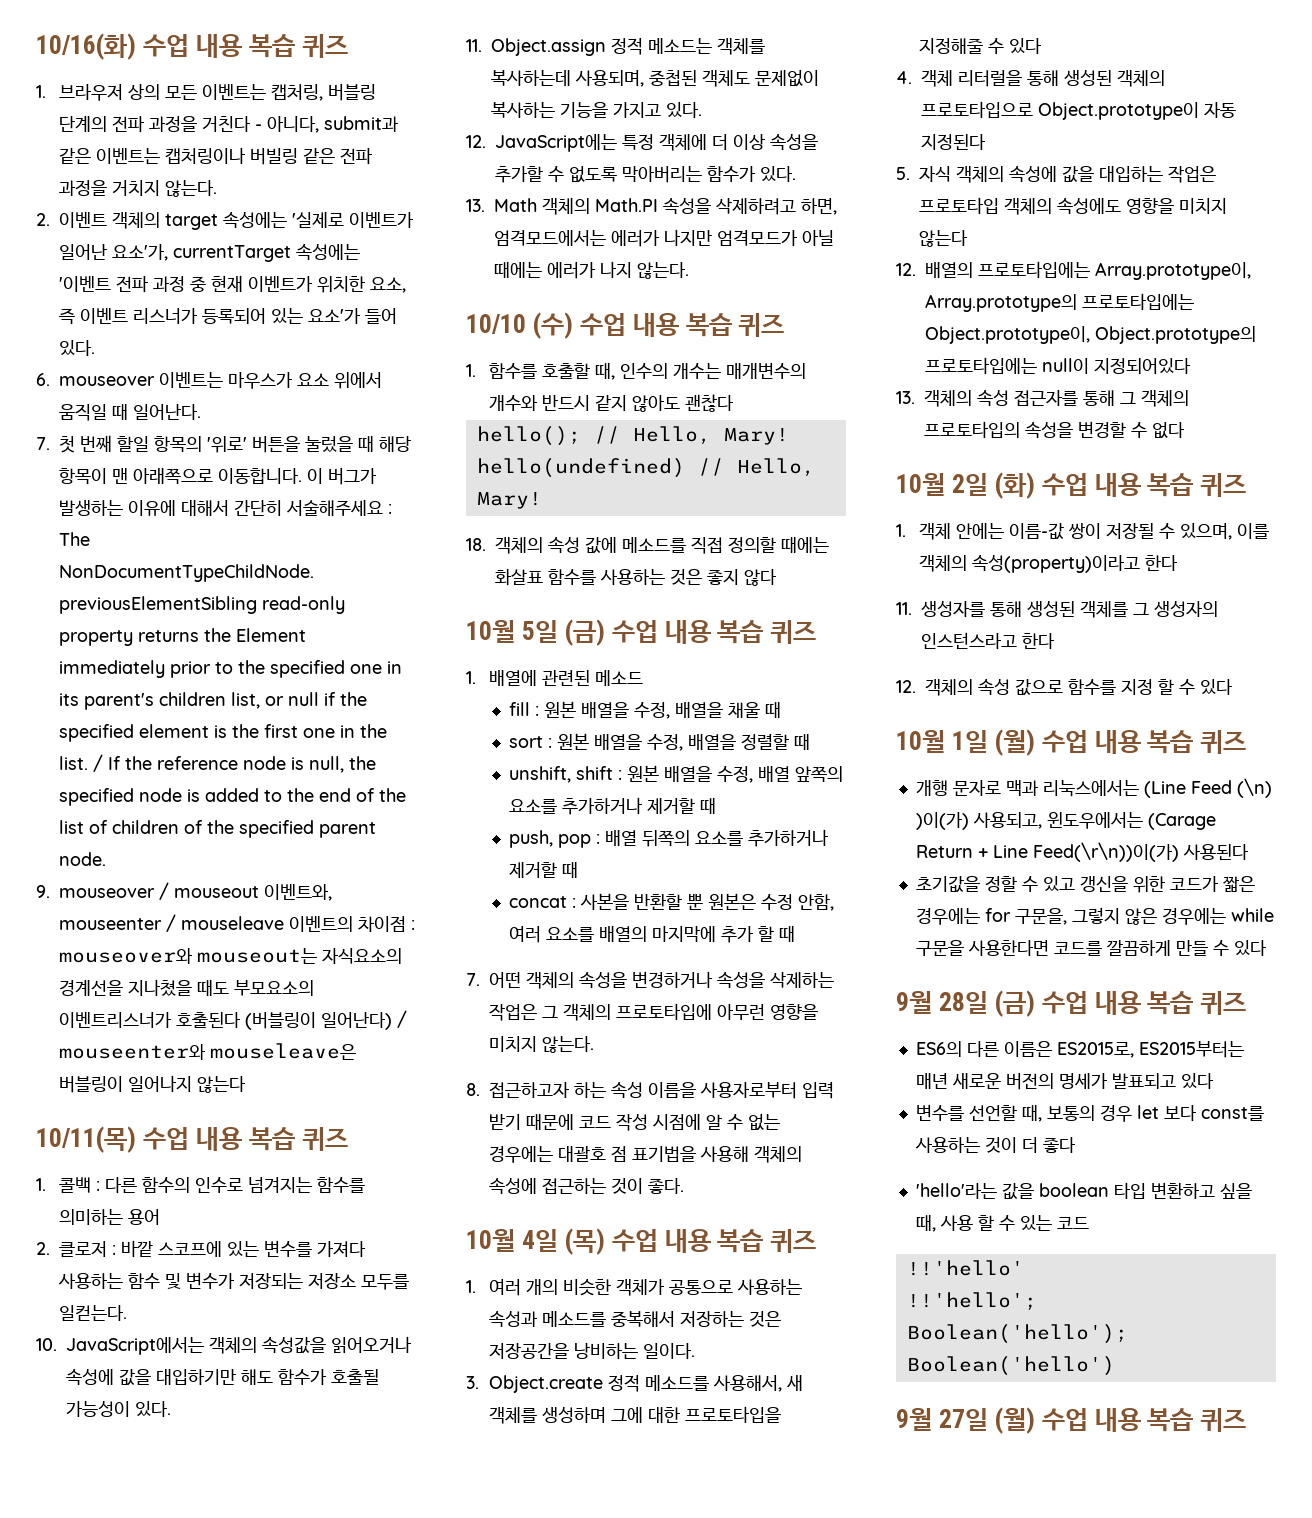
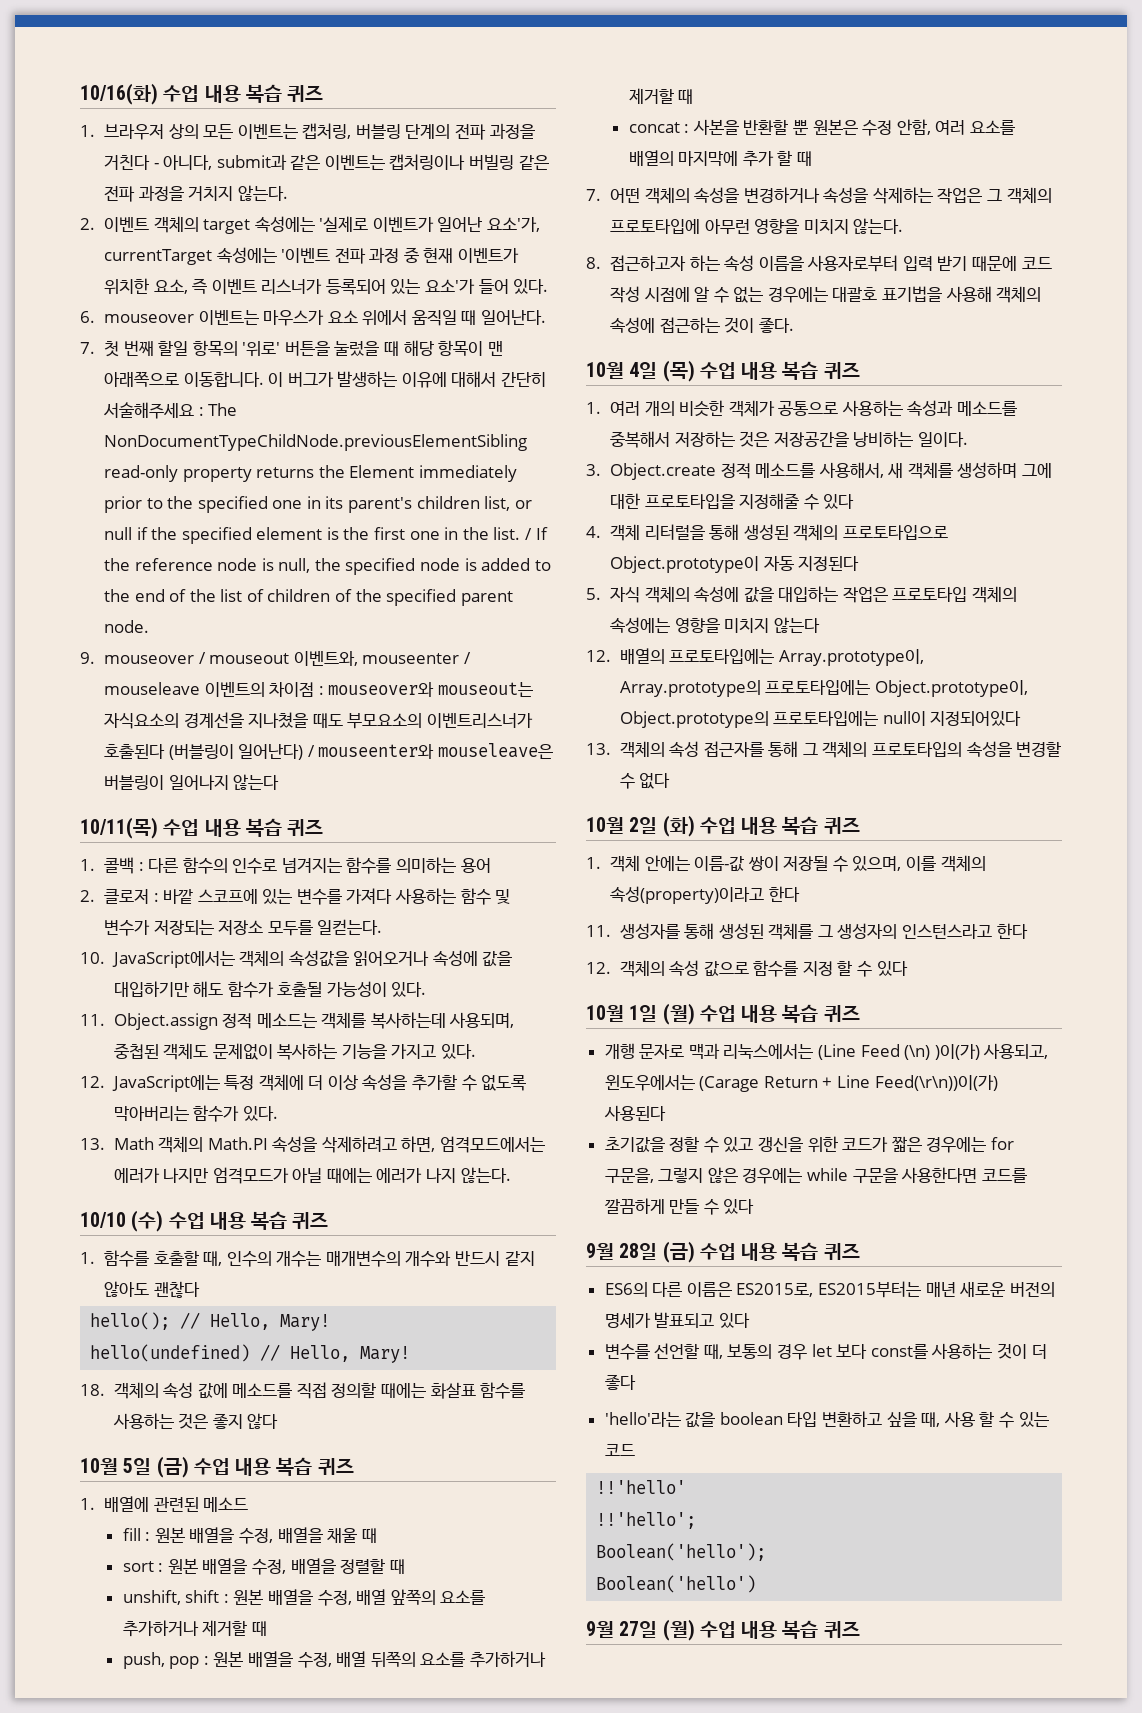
- push, pop : 배열 뒤쪽의 요소를 추가하거나 제거할 때
+ push, pop : 원본 배열을 수정, 배열 뒤쪽의 요소를 추가하거나 제거할 때
- 8. 접근하고자 하는 속성 이름을 사용자로부터 입력 받기 때문에 코드 작성 시점에 알 수 없는 경우에는 대괄호 점 표기법을 사용해 객체의 속성에 접근하는 것이 좋다.
+ 8. 접근하고자 하는 속성 이름을 사용자로부터 입력 받기 때문에 코드 작성 시점에 알 수 없는 경우에는 대괄호 표기법을 사용해 객체의 속성에 접근하는 것이 좋다.
- 5. 자식 객체의 속성에 값을 대입하는 작업은 프로토타입 객체의 속성에도 영향을 미치지 않는다
+ 5. 자식 객체의 속성에 값을 대입하는 작업은 프로토타입 객체의 속성에는 영향을 미치지 않는다

